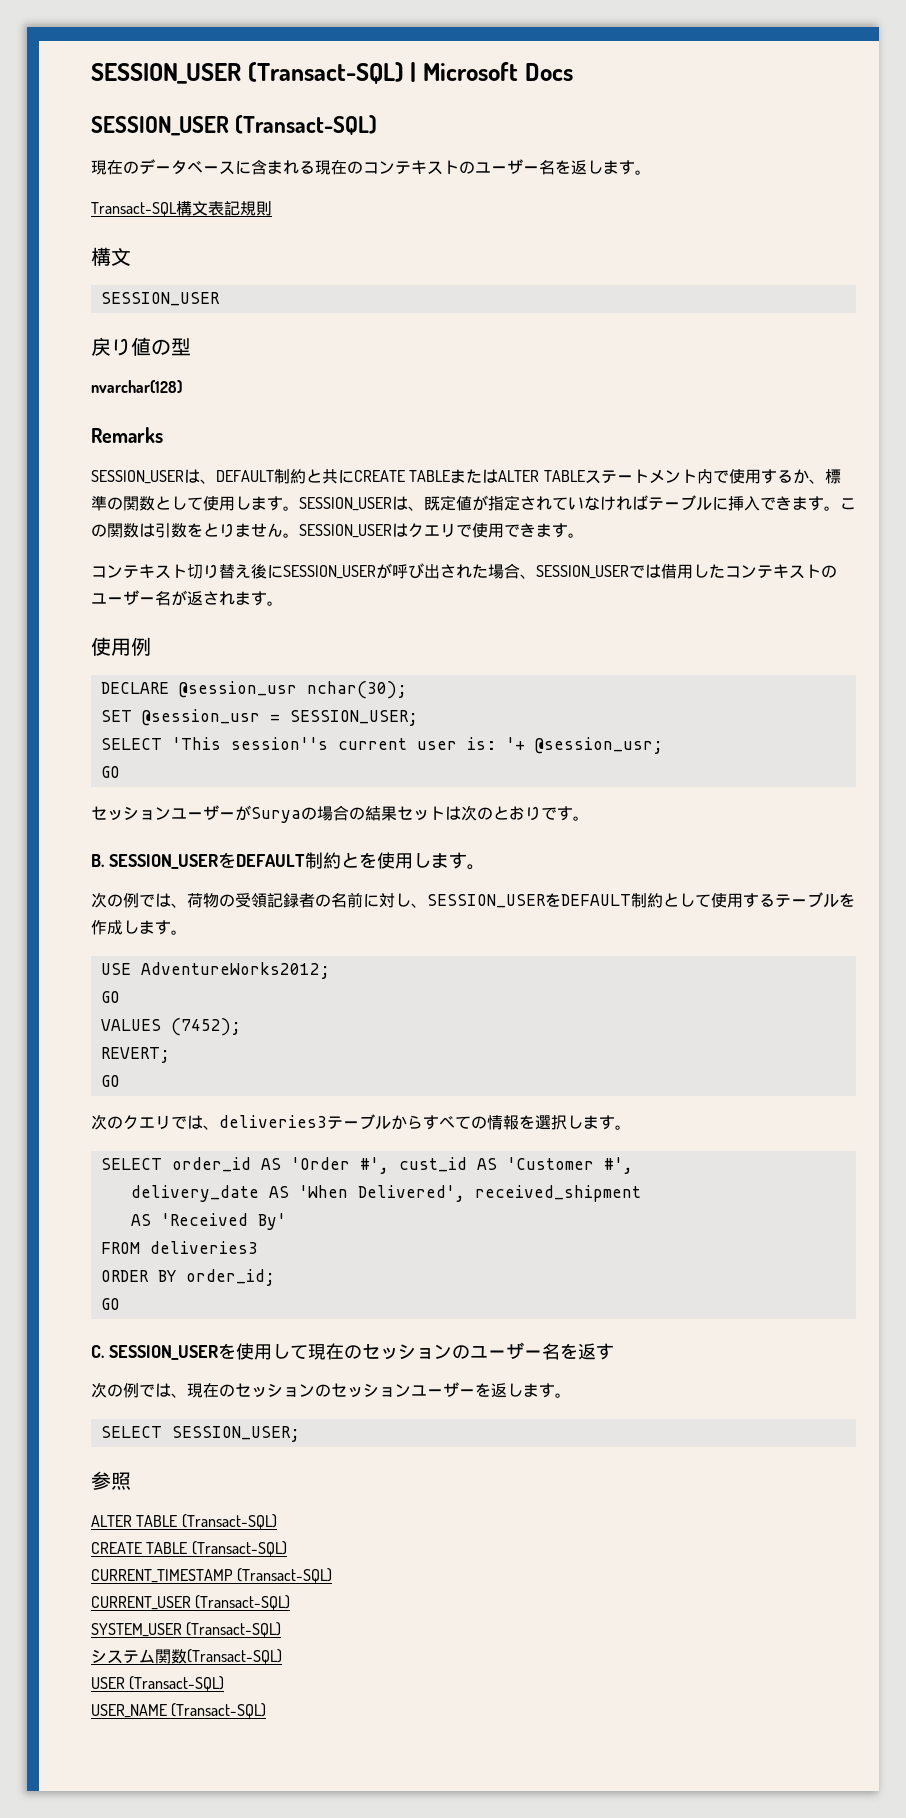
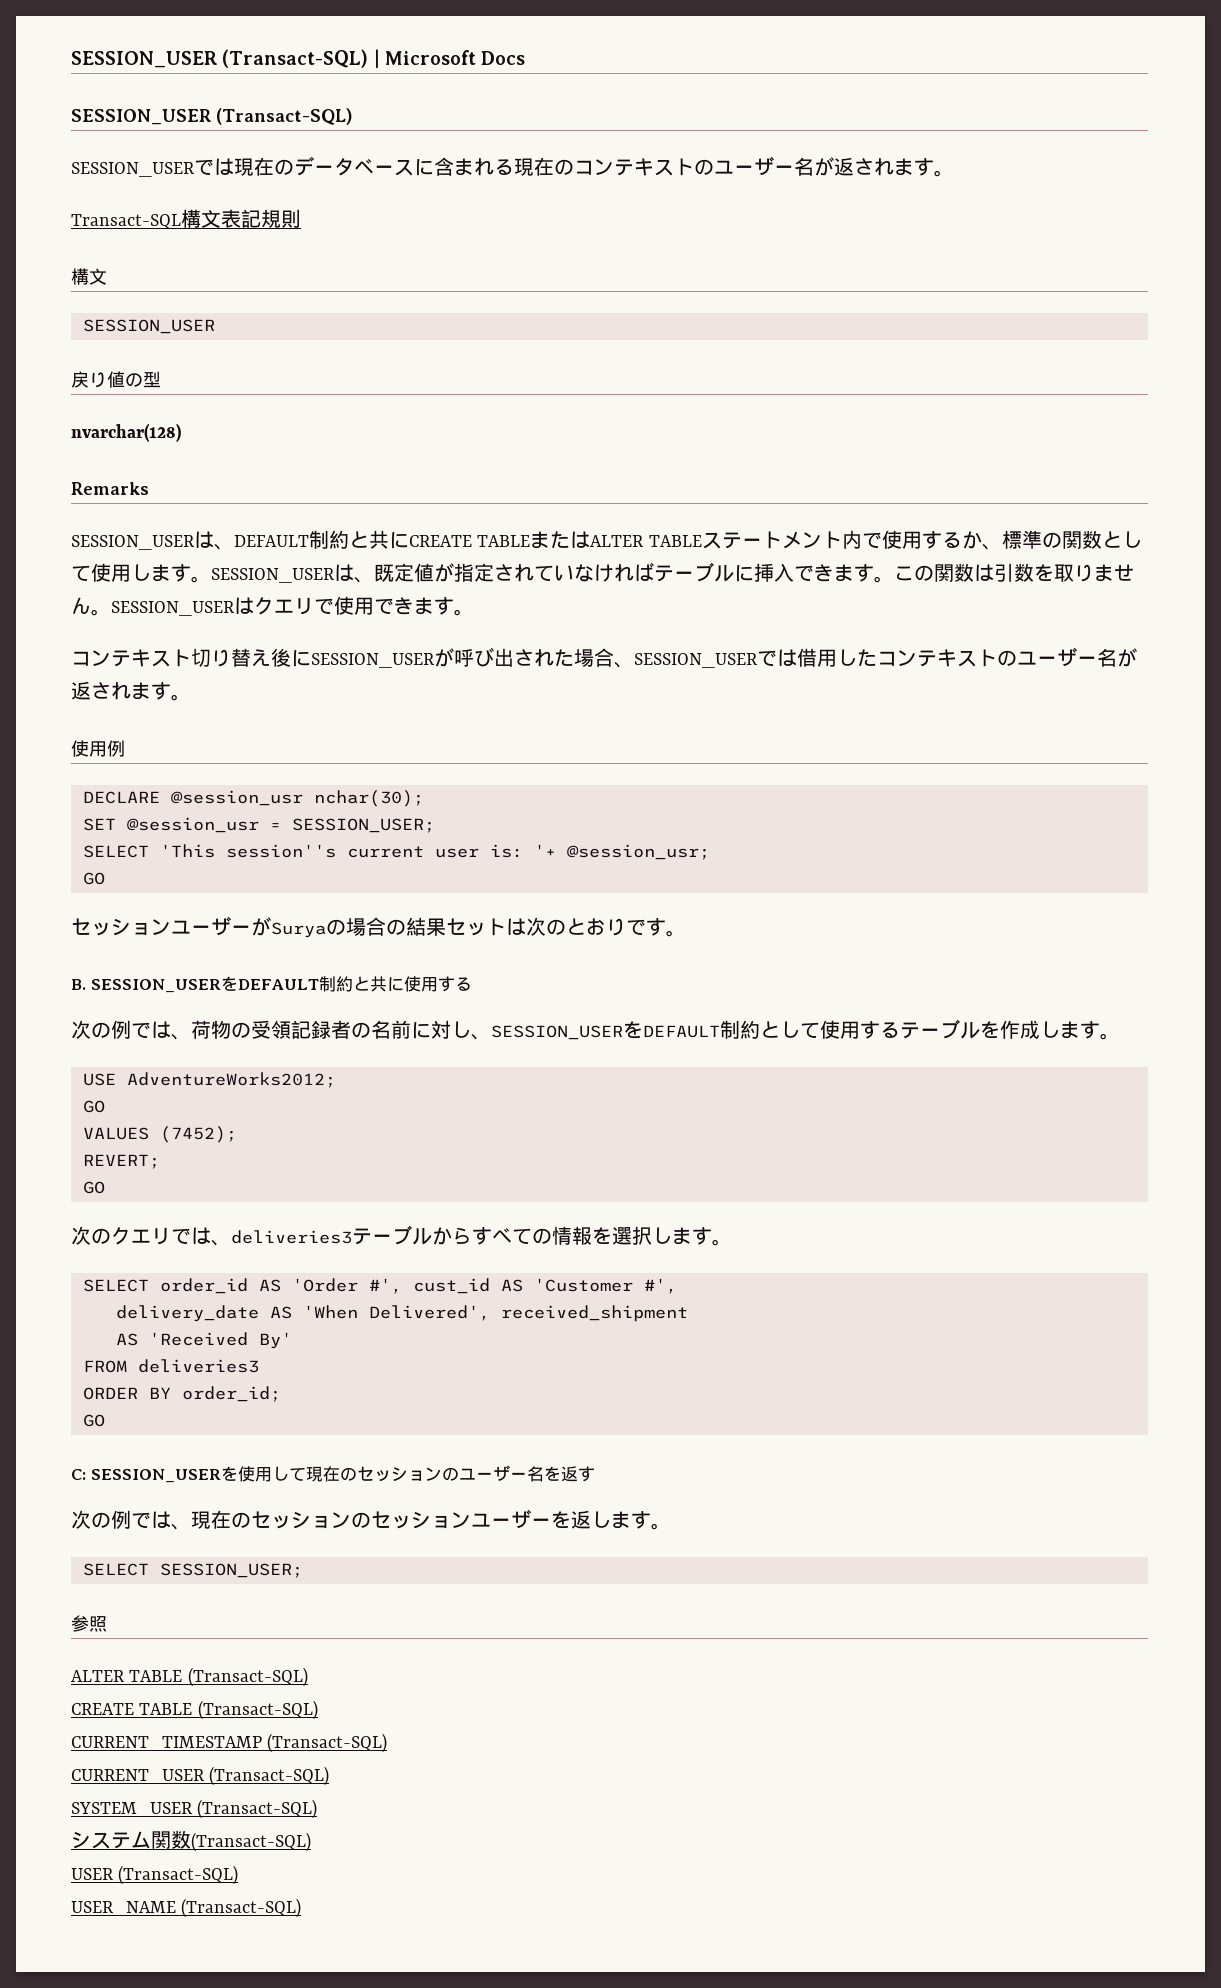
- 現在のデータベースに含まれる現在のコンテキストのユーザー名を返します。
+ SESSION_USERでは現在のデータベースに含まれる現在のコンテキストのユーザー名が返されます。
- この関数は引数をとりません。
+ この関数は引数を取りません。
- B. SESSION_USERをDEFAULT制約とを使用します。
+ B. SESSION_USERをDEFAULT制約と共に使用する
- C. SESSION_USERを使用して現在のセッションのユーザー名を返す
+ C: SESSION_USERを使用して現在のセッションのユーザー名を返す

